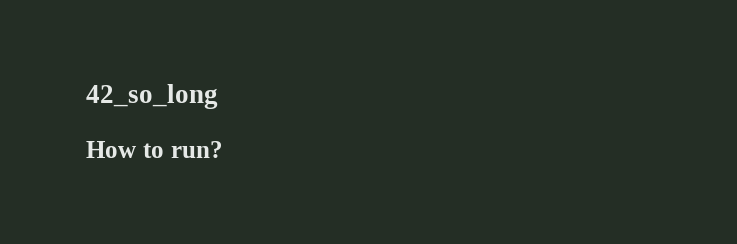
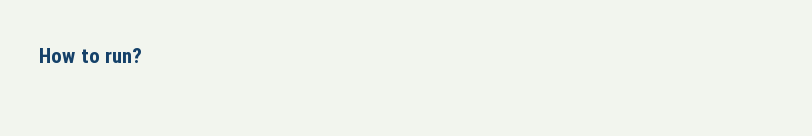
- 42_so_long

